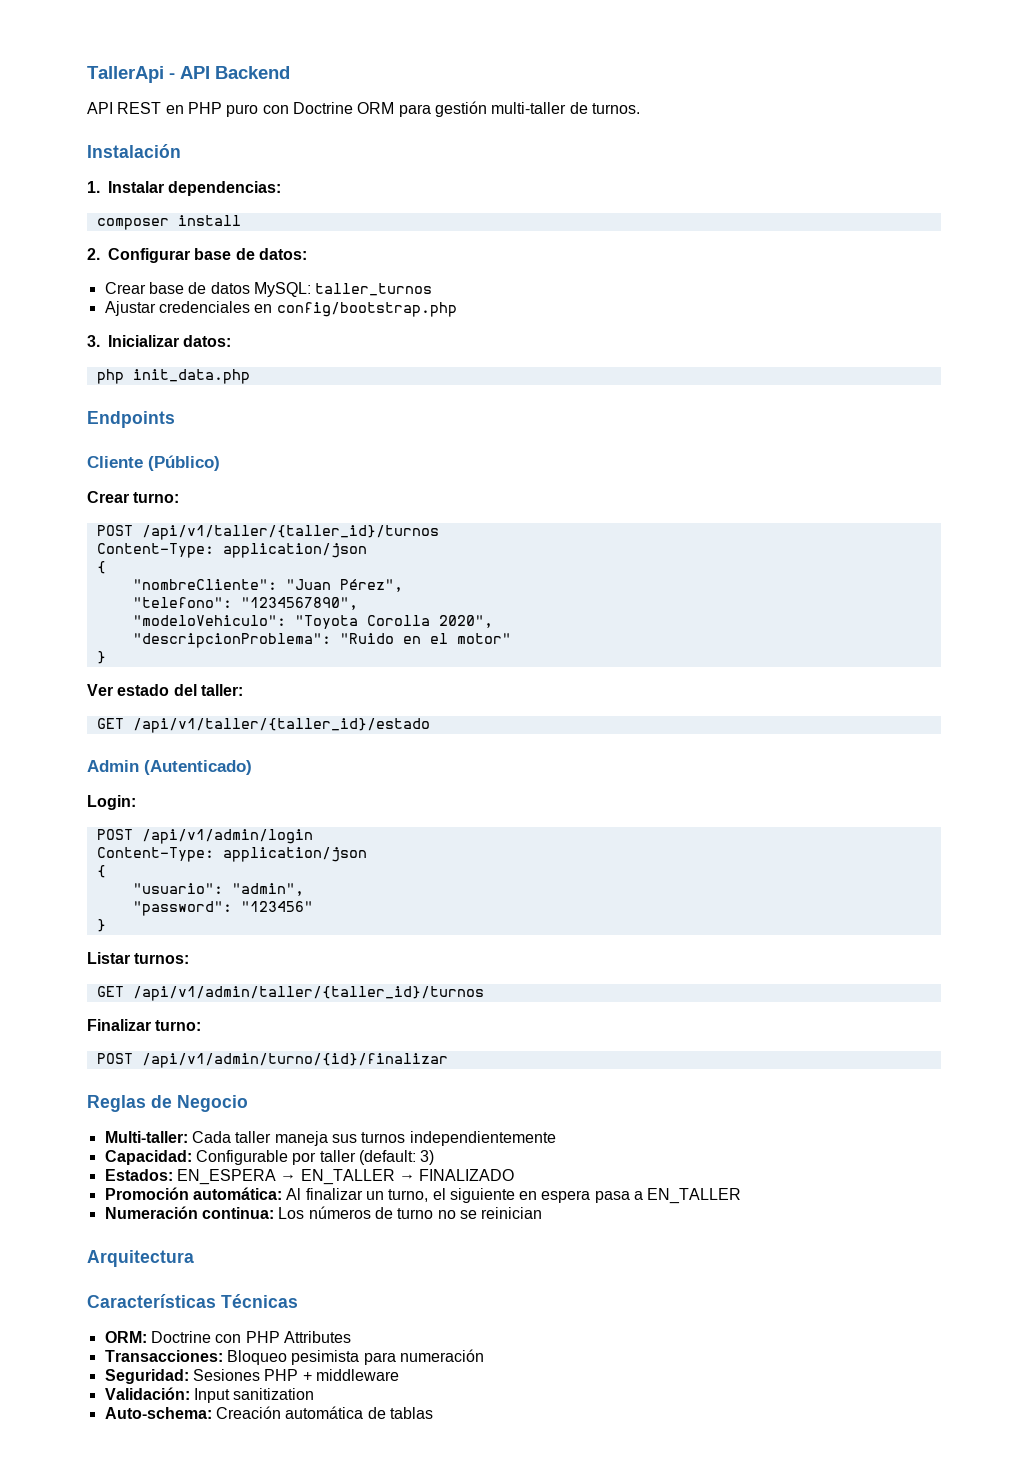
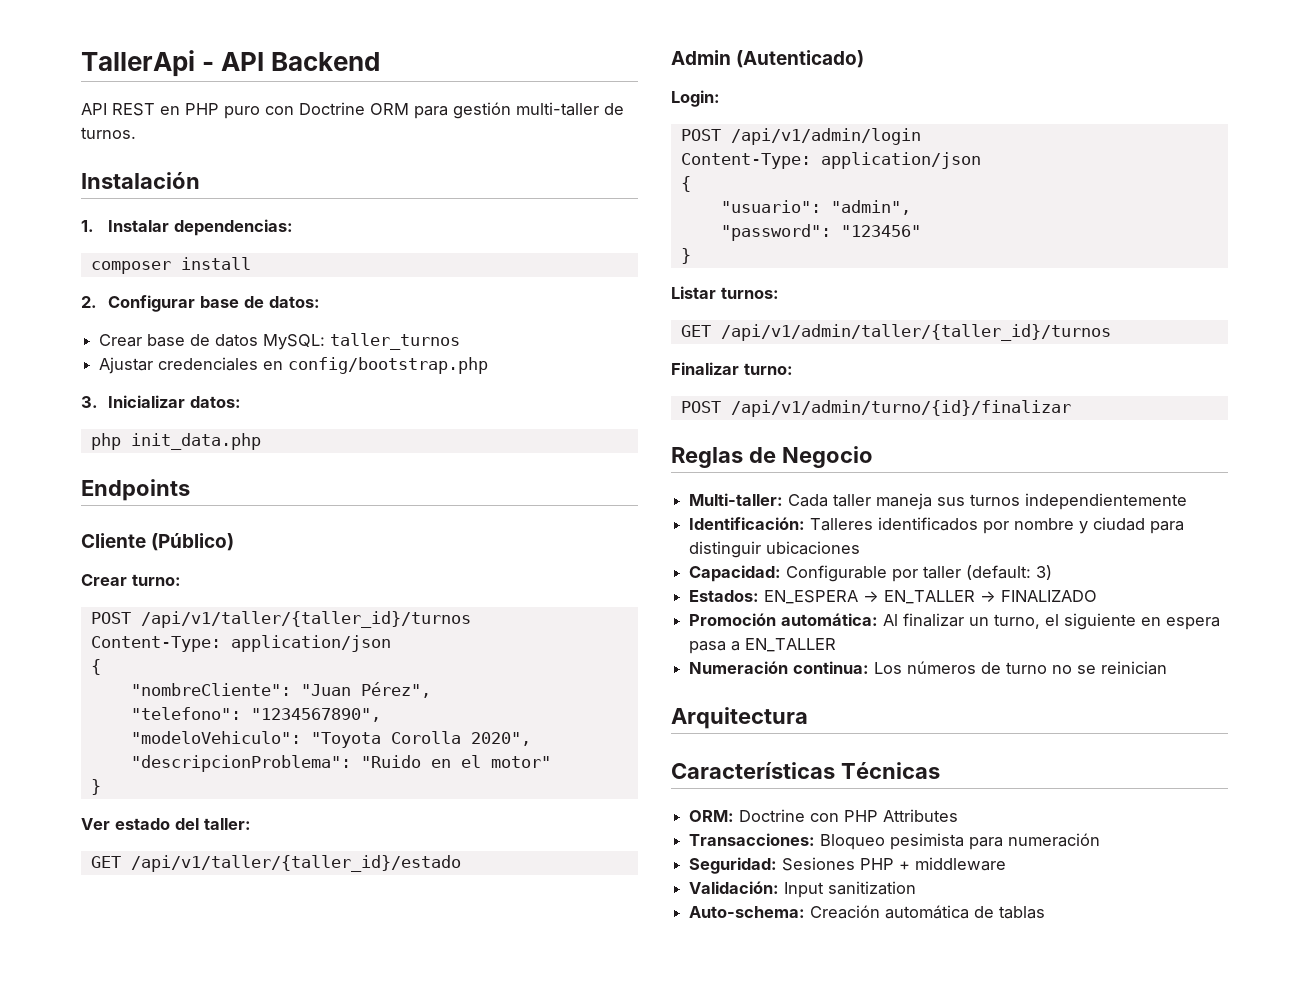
+ Identificación: Talleres identificados por nombre y ciudad para distinguir ubicaciones

